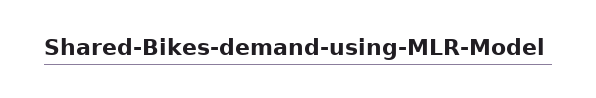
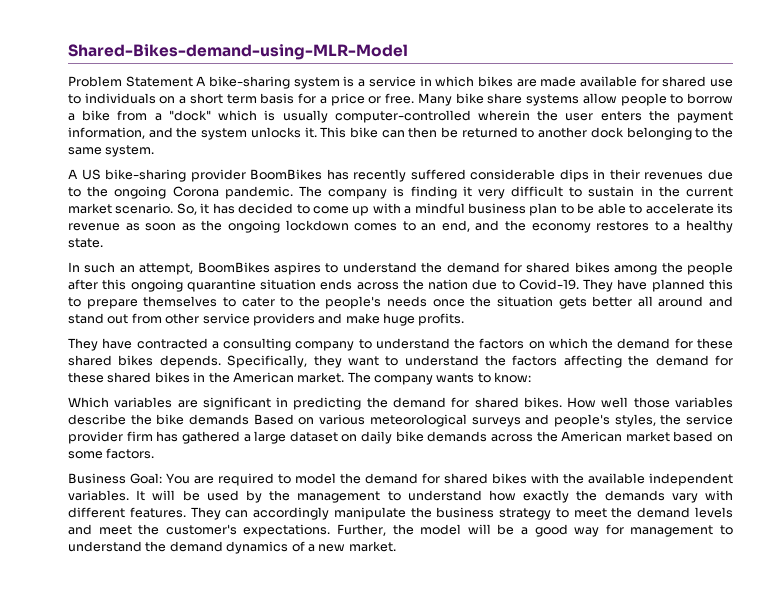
+ Problem Statement A bike-sharing system is a service in which bikes are made available for shared use to individuals on a short term basis for a price or free. Many bike share systems allow people to borrow a bike from a "dock" which is usually computer-controlled wherein the user enters the payment information, and the system unlocks it. This bike can then be returned to another dock belonging to the same system.
+ A US bike-sharing provider BoomBikes has recently suffered considerable dips in their revenues due to the ongoing Corona pandemic. The company is finding it very difficult to sustain in the current market scenario. So, it has decided to come up with a mindful business plan to be able to accelerate its revenue as soon as the ongoing lockdown comes to an end, and the economy restores to a healthy state.
+ In such an attempt, BoomBikes aspires to understand the demand for shared bikes among the people after this ongoing quarantine situation ends across the nation due to Covid-19. They have planned this to prepare themselves to cater to the people's needs once the situation gets better all around and stand out from other service providers and make huge profits.
+ They have contracted a consulting company to understand the factors on which the demand for these shared bikes depends. Specifically, they want to understand the factors affecting the demand for these shared bikes in the American market. The company wants to know:
+ Which variables are significant in predicting the demand for shared bikes. How well those variables describe the bike demands Based on various meteorological surveys and people's styles, the service provider firm has gathered a large dataset on daily bike demands across the American market based on some factors.
+ Business Goal: You are required to model the demand for shared bikes with the available independent variables. It will be used by the management to understand how exactly the demands vary with different features. They can accordingly manipulate the business strategy to meet the demand levels and meet the customer's expectations. Further, the model will be a good way for management to understand the demand dynamics of a new market.

